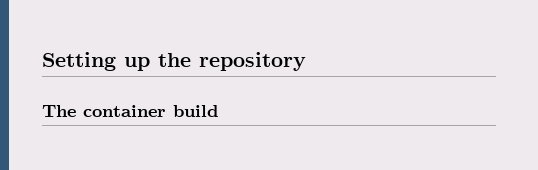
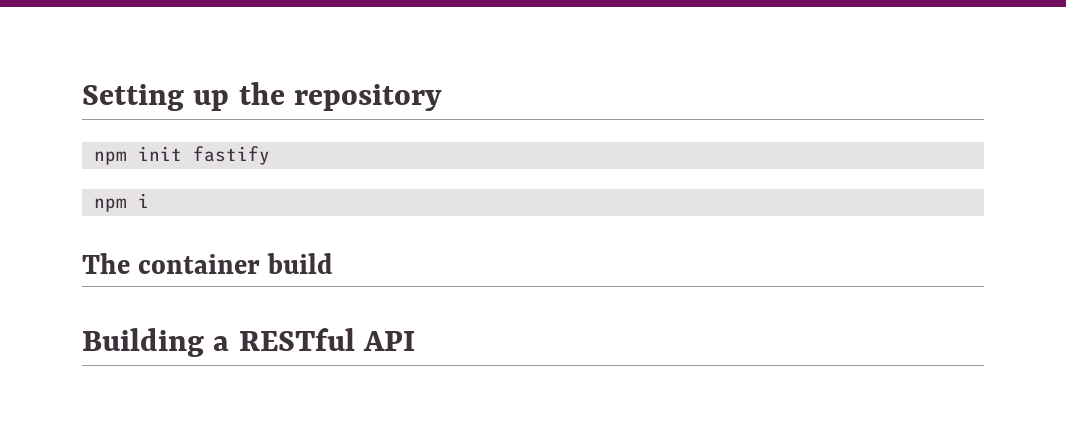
+ npm init fastify
+ npm i
+ Building a RESTful API

